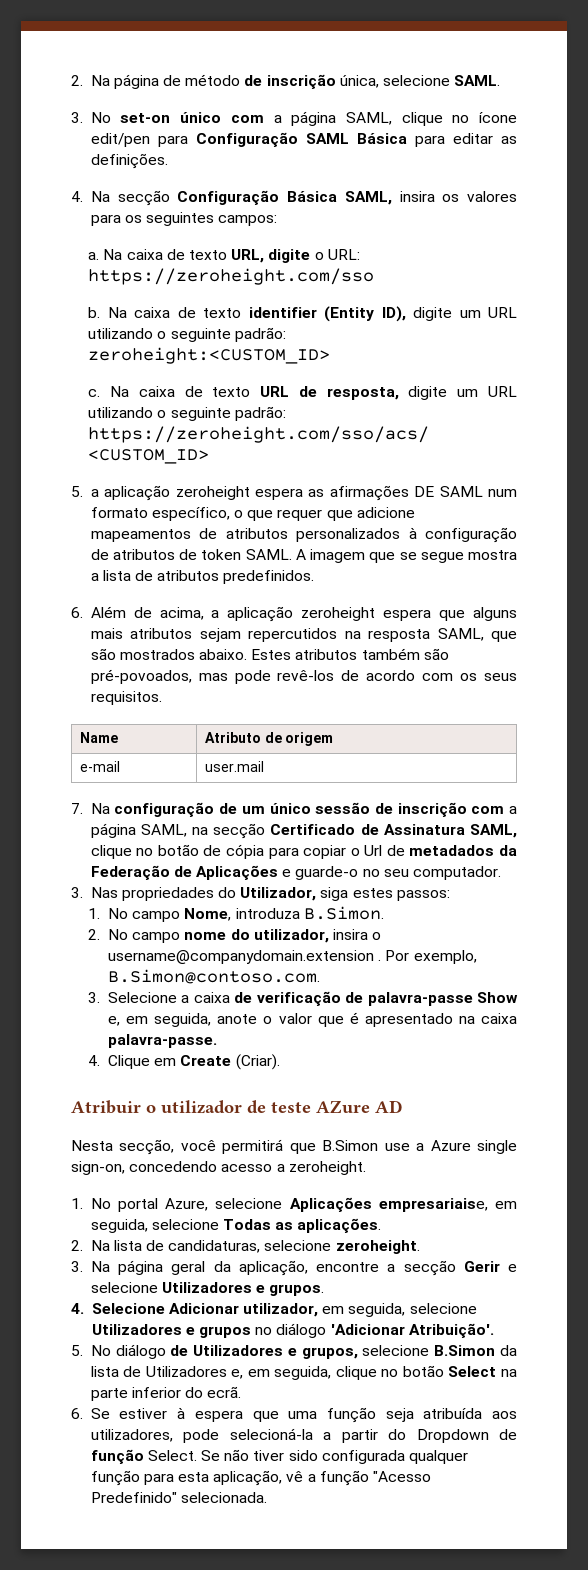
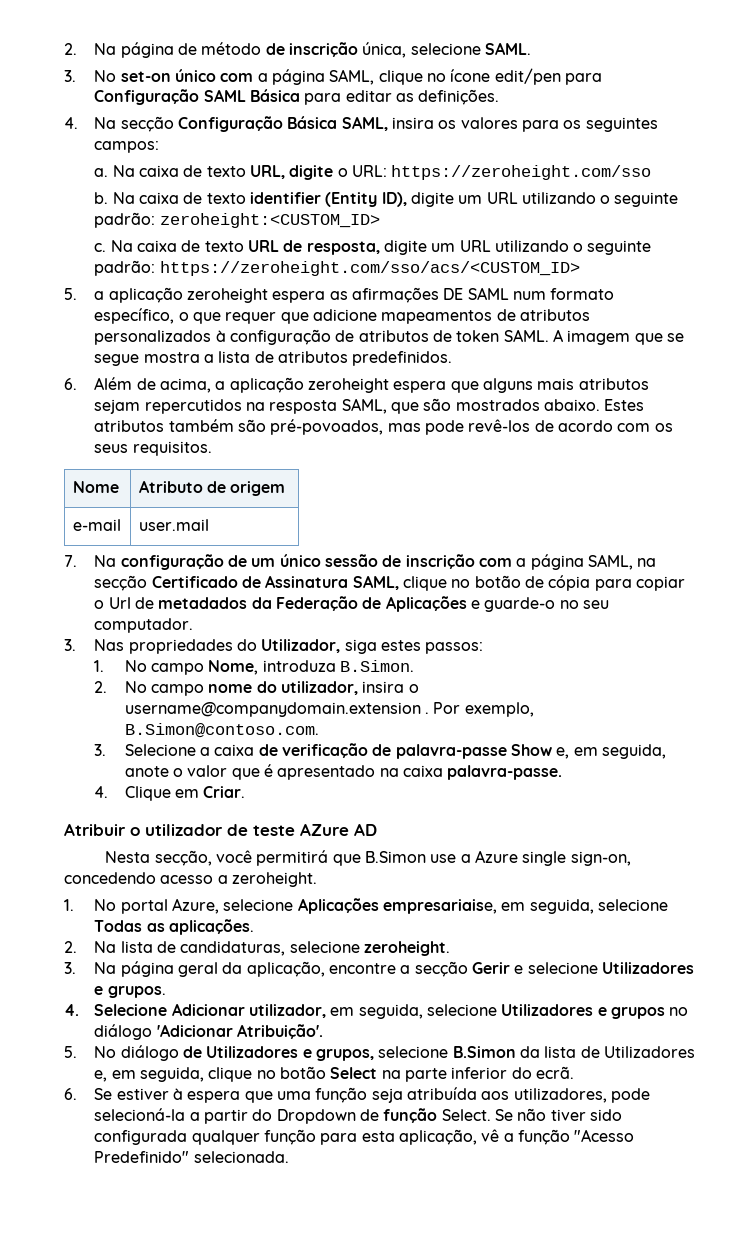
- Name | Atributo de origem
+ Nome | Atributo de origem
- 4. Clique em Create (Criar).
+ 4. Clique em Criar.

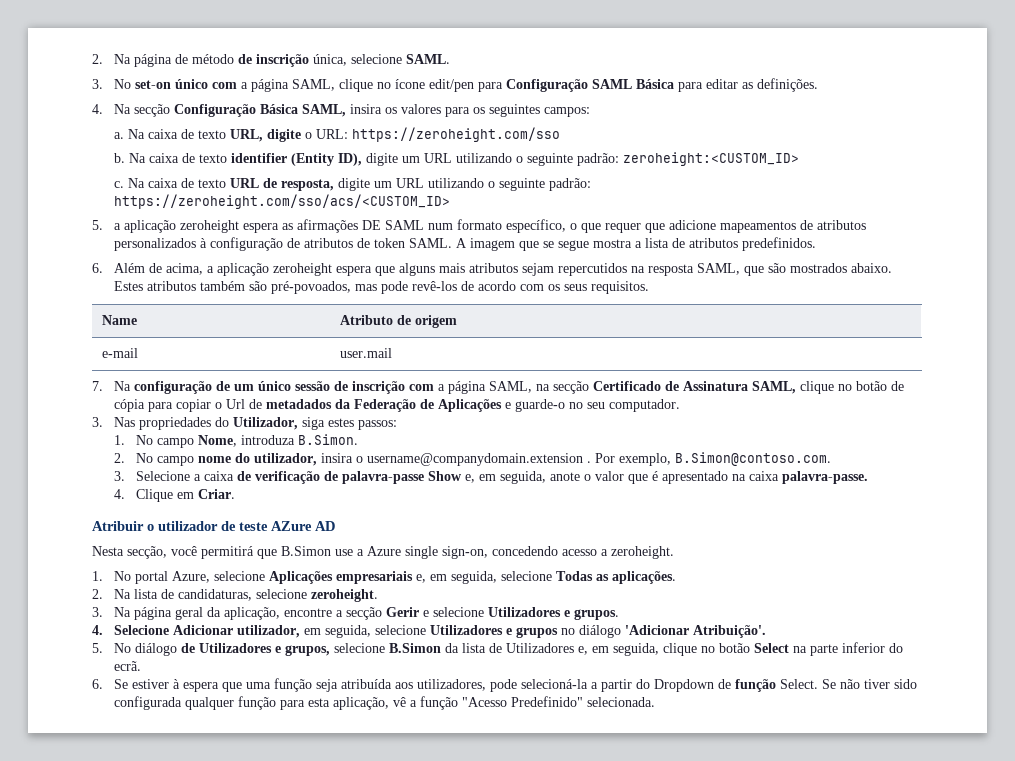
- Nome | Atributo de origem
+ Name | Atributo de origem
- 1. No portal Azure, selecione Aplicações empresariaise, em seguida, selecione Todas as aplicações.
+ 1. No portal Azure, selecione Aplicações empresariais e, em seguida, selecione Todas as aplicações.

